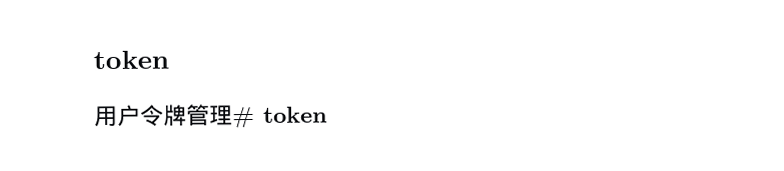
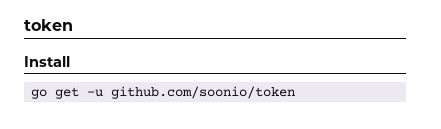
- 用户令牌管理# token
+ Install
+ go get -u github.com/soonio/token

